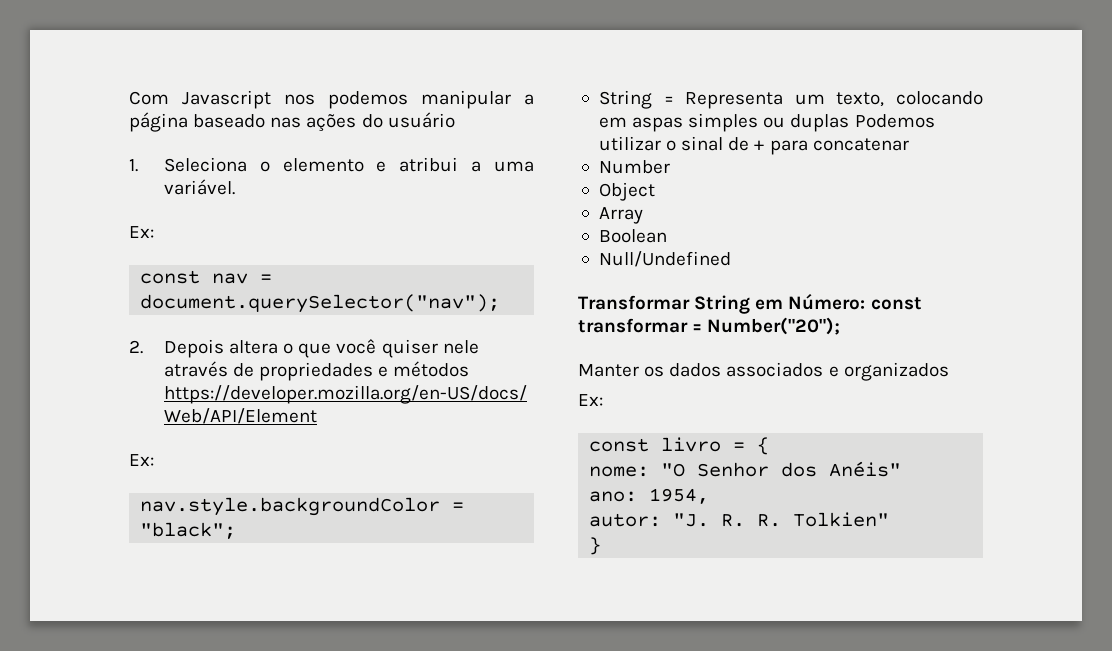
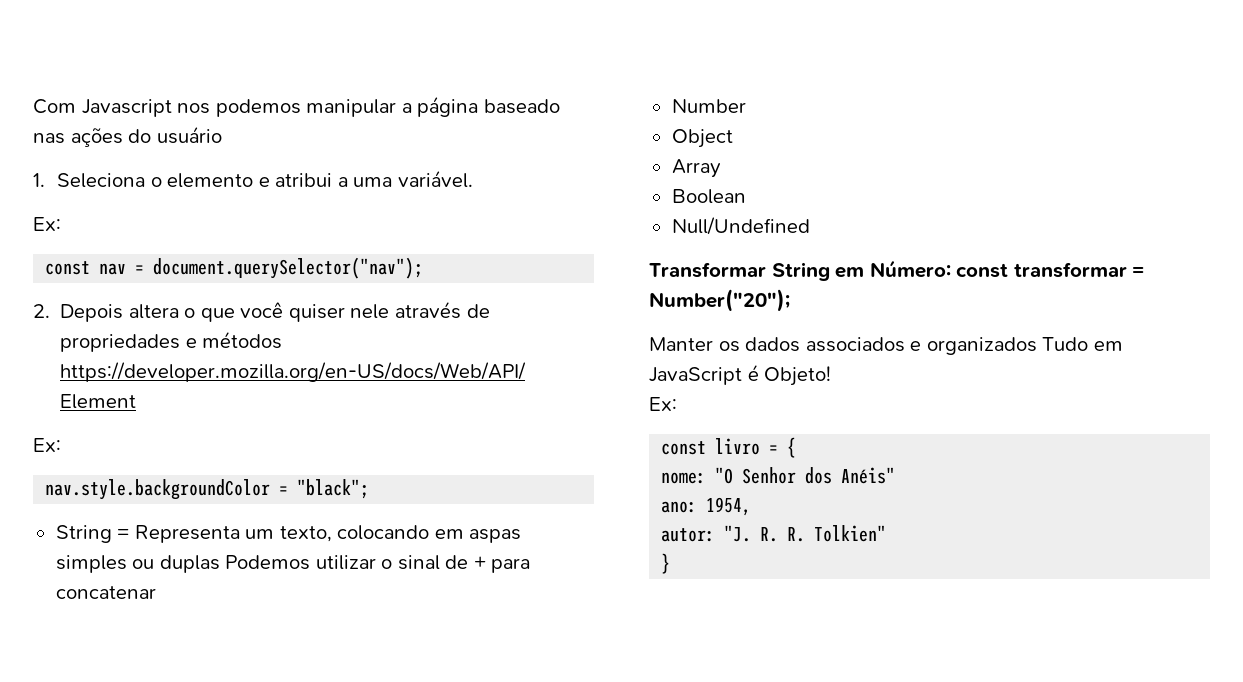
- Manter os dados associados e organizados
+ Manter os dados associados e organizados Tudo em JavaScript é Objeto!

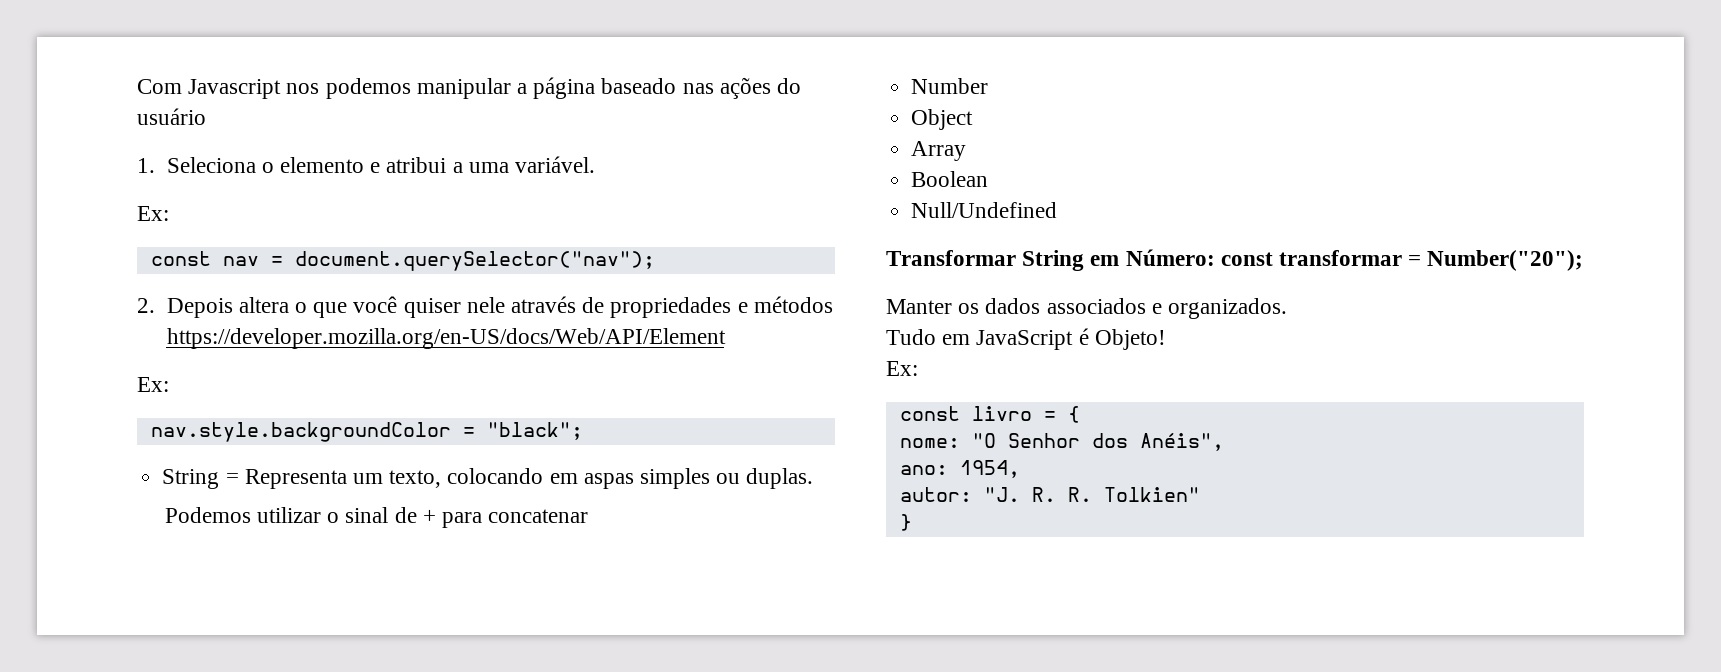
- String = Representa um texto, colocando em aspas simples ou duplas Podemos utilizar o sinal de + para concatenar
+ String = Representa um texto, colocando em aspas simples ou duplas.
+ Podemos utilizar o sinal de + para concatenar
- Manter os dados associados e organizados Tudo em JavaScript é Objeto!
+ Manter os dados associados e organizados.
+ Tudo em JavaScript é Objeto!
- nome: "O Senhor dos Anéis"
+ nome: "O Senhor dos Anéis",

